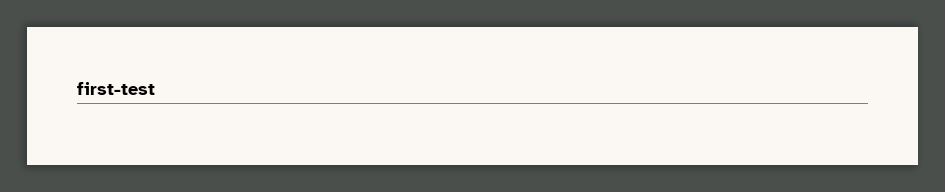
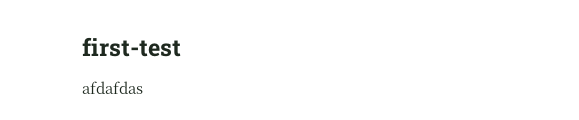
+ afdafdas

